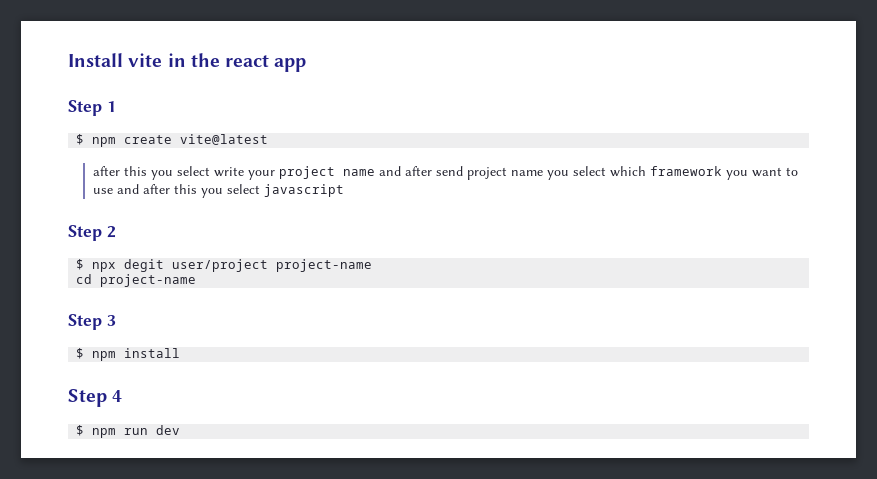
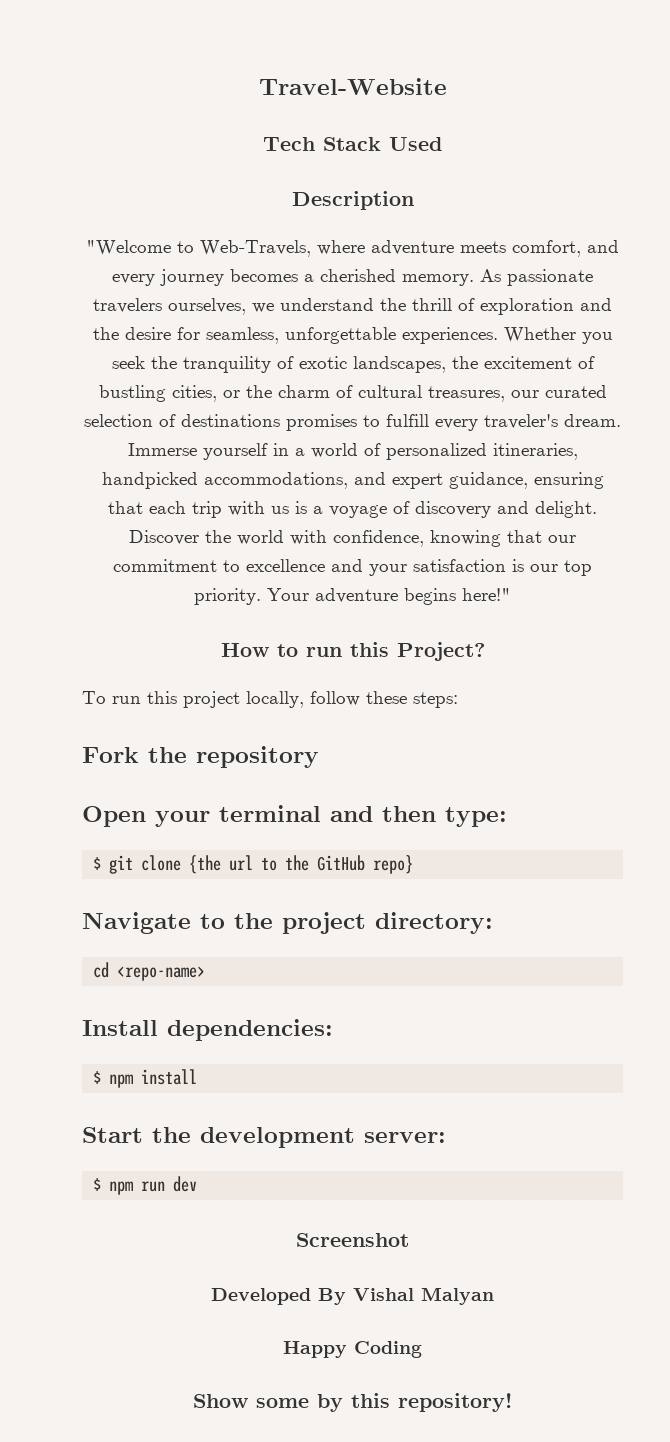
- Install vite in the react app
- Step 1
- $ npm create vite@latest
- after this you select write your project name and after send project name you select which framework you want to use and after this you select javascript
- Step 2
- $ npx degit user/project project-name
- cd project-name
- Step 3
+ Travel-Website
+ Tech Stack Used
+ Description
+ "Welcome to Web-Travels, where adventure meets comfort, and every journey becomes a cherished memory. As passionate travelers ourselves, we understand the thrill of exploration and the desire for seamless, unforgettable experiences. Whether you seek the tranquility of exotic landscapes, the excitement of bustling cities, or the charm of cultural treasures, our curated selection of destinations promises to fulfill every traveler's dream. Immerse yourself in a world of personalized itineraries, handpicked accommodations, and expert guidance, ensuring that each trip with us is a voyage of discovery and delight. Discover the world with confidence, knowing that our commitment to excellence and your satisfaction is our top priority. Your adventure begins here!"
+ How to run this Project?
+ To run this project locally, follow these steps:
+ Fork the repository
+ Open your terminal and then type:
+ $ git clone {the url to the GitHub repo}
+ Navigate to the project directory:
+ cd <repo-name>
+ Install dependencies:
- Step 4
+ Start the development server:
+ Screenshot
+ Developed By Vishal Malyan
+ Happy Coding
+ Show some by this repository!

